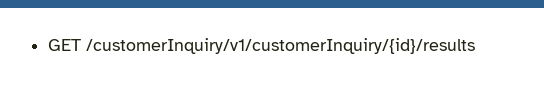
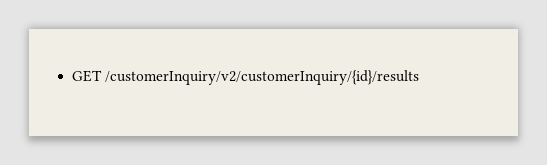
- GET /customerInquiry/v1/customerInquiry/{id}/results
+ GET /customerInquiry/v2/customerInquiry/{id}/results

